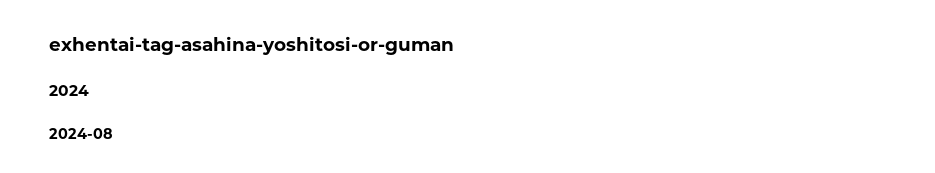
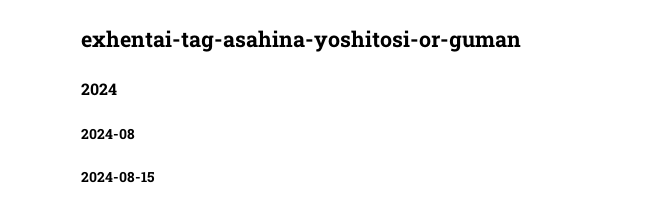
+ 2024-08-15

